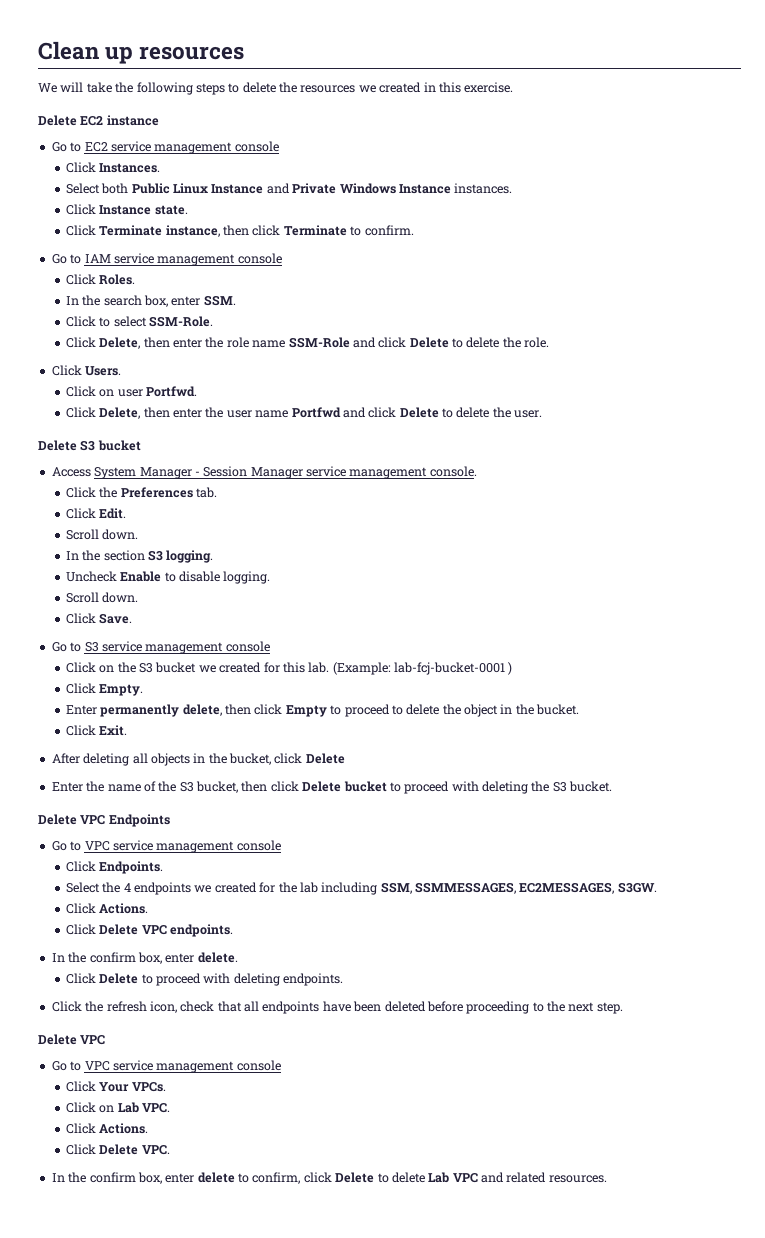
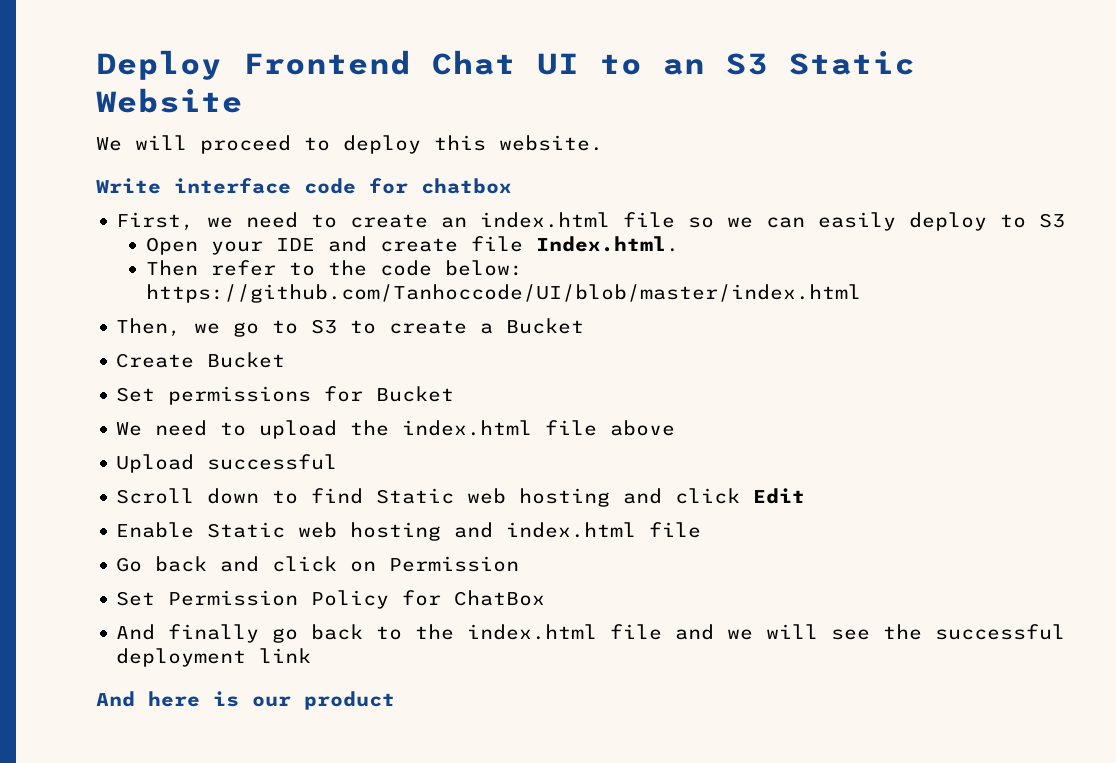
- Clean up resources
- We will take the following steps to delete the resources we created in this exercise.
- Delete EC2 instance
- Go to EC2 service management console
- Click Instances.
- Select both Public Linux Instance and Private Windows Instance instances.
- Click Instance state.
- Click Terminate instance, then click Terminate to confirm.
- Go to IAM service management console
- Click Roles.
- In the search box, enter SSM.
- Click to select SSM-Role.
- Click Delete, then enter the role name SSM-Role and click Delete to delete the role.
- Click Users.
- Click on user Portfwd.
- Click Delete, then enter the user name Portfwd and click Delete to delete the user.
- Delete S3 bucket
- Access System Manager - Session Manager service management console.
- Click the Preferences tab.
- Click Edit.
- Scroll down.
- In the section S3 logging.
- Uncheck Enable to disable logging.
- Scroll down.
- Click Save.
- Go to S3 service management console
- Click on the S3 bucket we created for this lab. (Example: lab-fcj-bucket-0001 )
- Click Empty.
- Enter permanently delete, then click Empty to proceed to delete the object in the bucket.
- Click Exit.
- After deleting all objects in the bucket, click Delete
- Enter the name of the S3 bucket, then click Delete bucket to proceed with deleting the S3 bucket.
- Delete VPC Endpoints
- Go to VPC service management console
- Click Endpoints.
- Select the 4 endpoints we created for the lab including SSM, SSMMESSAGES, EC2MESSAGES, S3GW.
- Click Actions.
- Click Delete VPC endpoints.
- In the confirm box, enter delete.
- Click Delete to proceed with deleting endpoints.
- Click the refresh icon, check that all endpoints have been deleted before proceeding to the next step.
- Delete VPC
- Go to VPC service management console
- Click Your VPCs.
- Click on Lab VPC.
- Click Actions.
- Click Delete VPC.
- In the confirm box, enter delete to confirm, click Delete to delete Lab VPC and related resources.
+ Deploy Frontend Chat UI to an S3 Static Website
+ We will proceed to deploy this website.
+ Write interface code for chatbox
+ First, we need to create an index.html file so we can easily deploy to S3
+ Open your IDE and create file Index.html.
+ Then refer to the code below: https://github.com/Tanhoccode/UI/blob/master/index.html
+ Then, we go to S3 to create a Bucket
+ Create Bucket
+ Set permissions for Bucket
+ We need to upload the index.html file above
+ Upload successful
+ Scroll down to find Static web hosting and click Edit
+ Enable Static web hosting and index.html file
+ Go back and click on Permission
+ Set Permission Policy for ChatBox
+ And finally go back to the index.html file and we will see the successful deployment link
+ And here is our product

